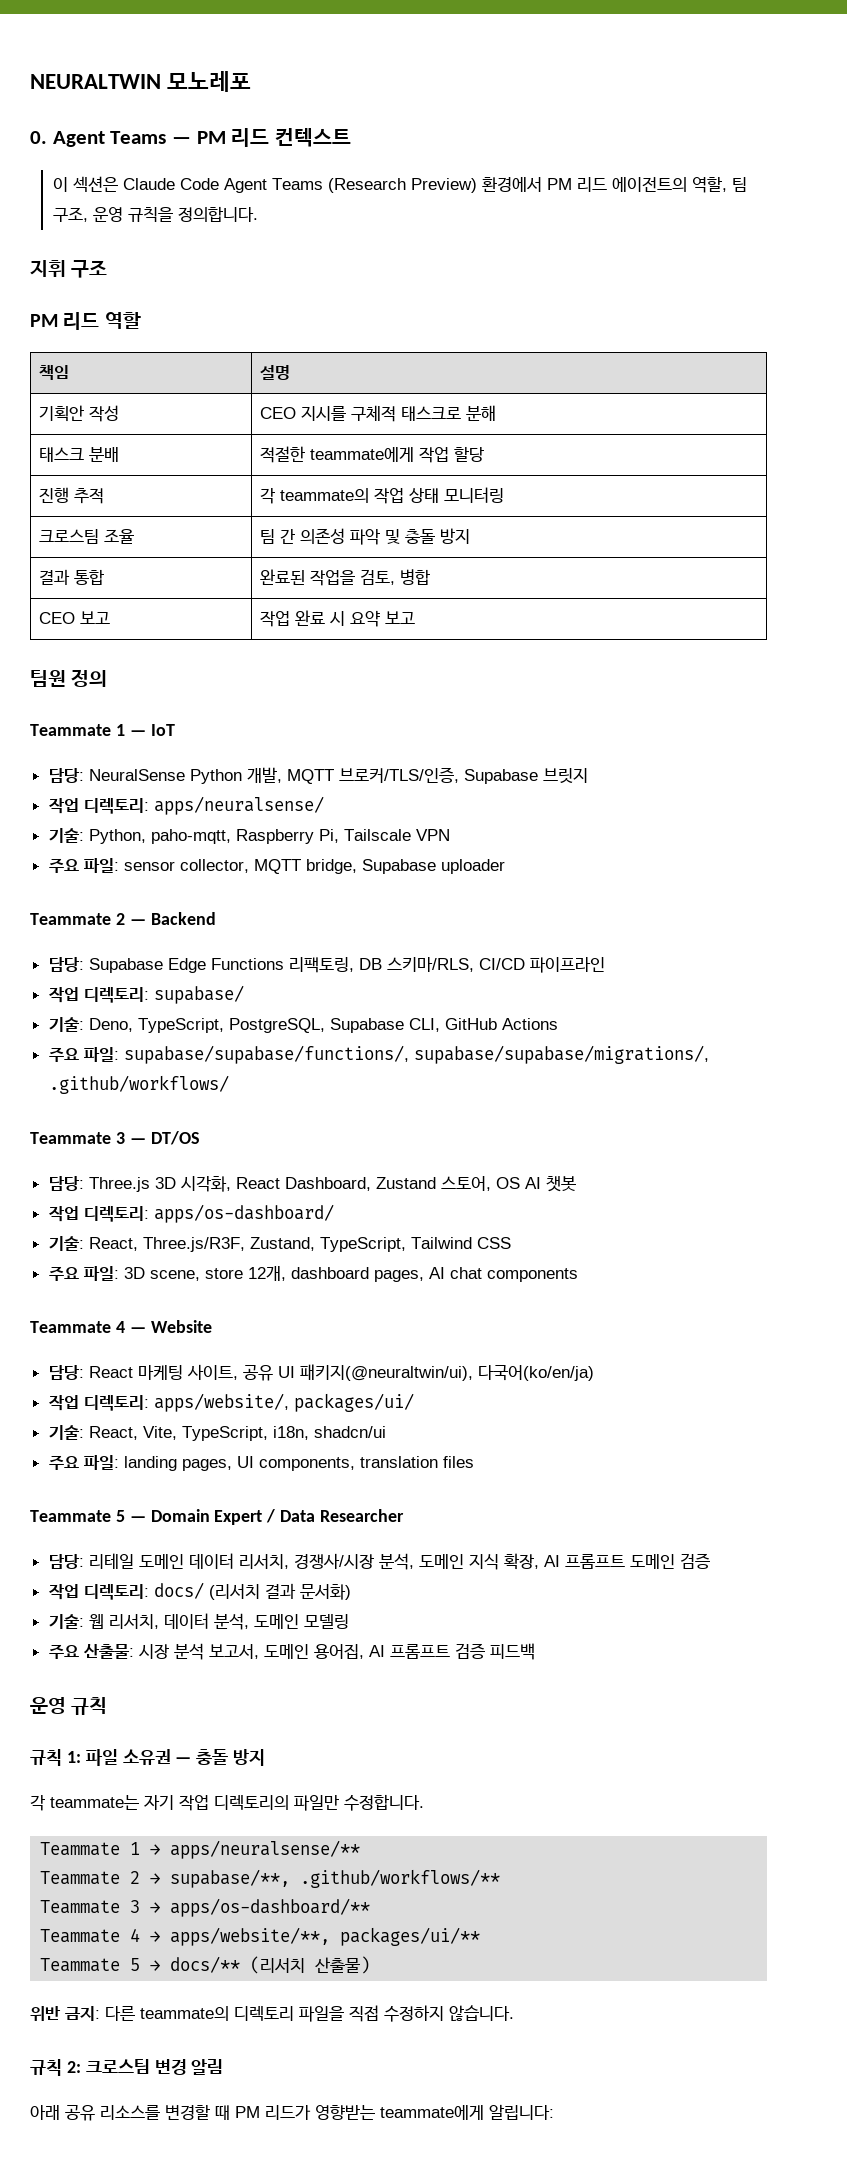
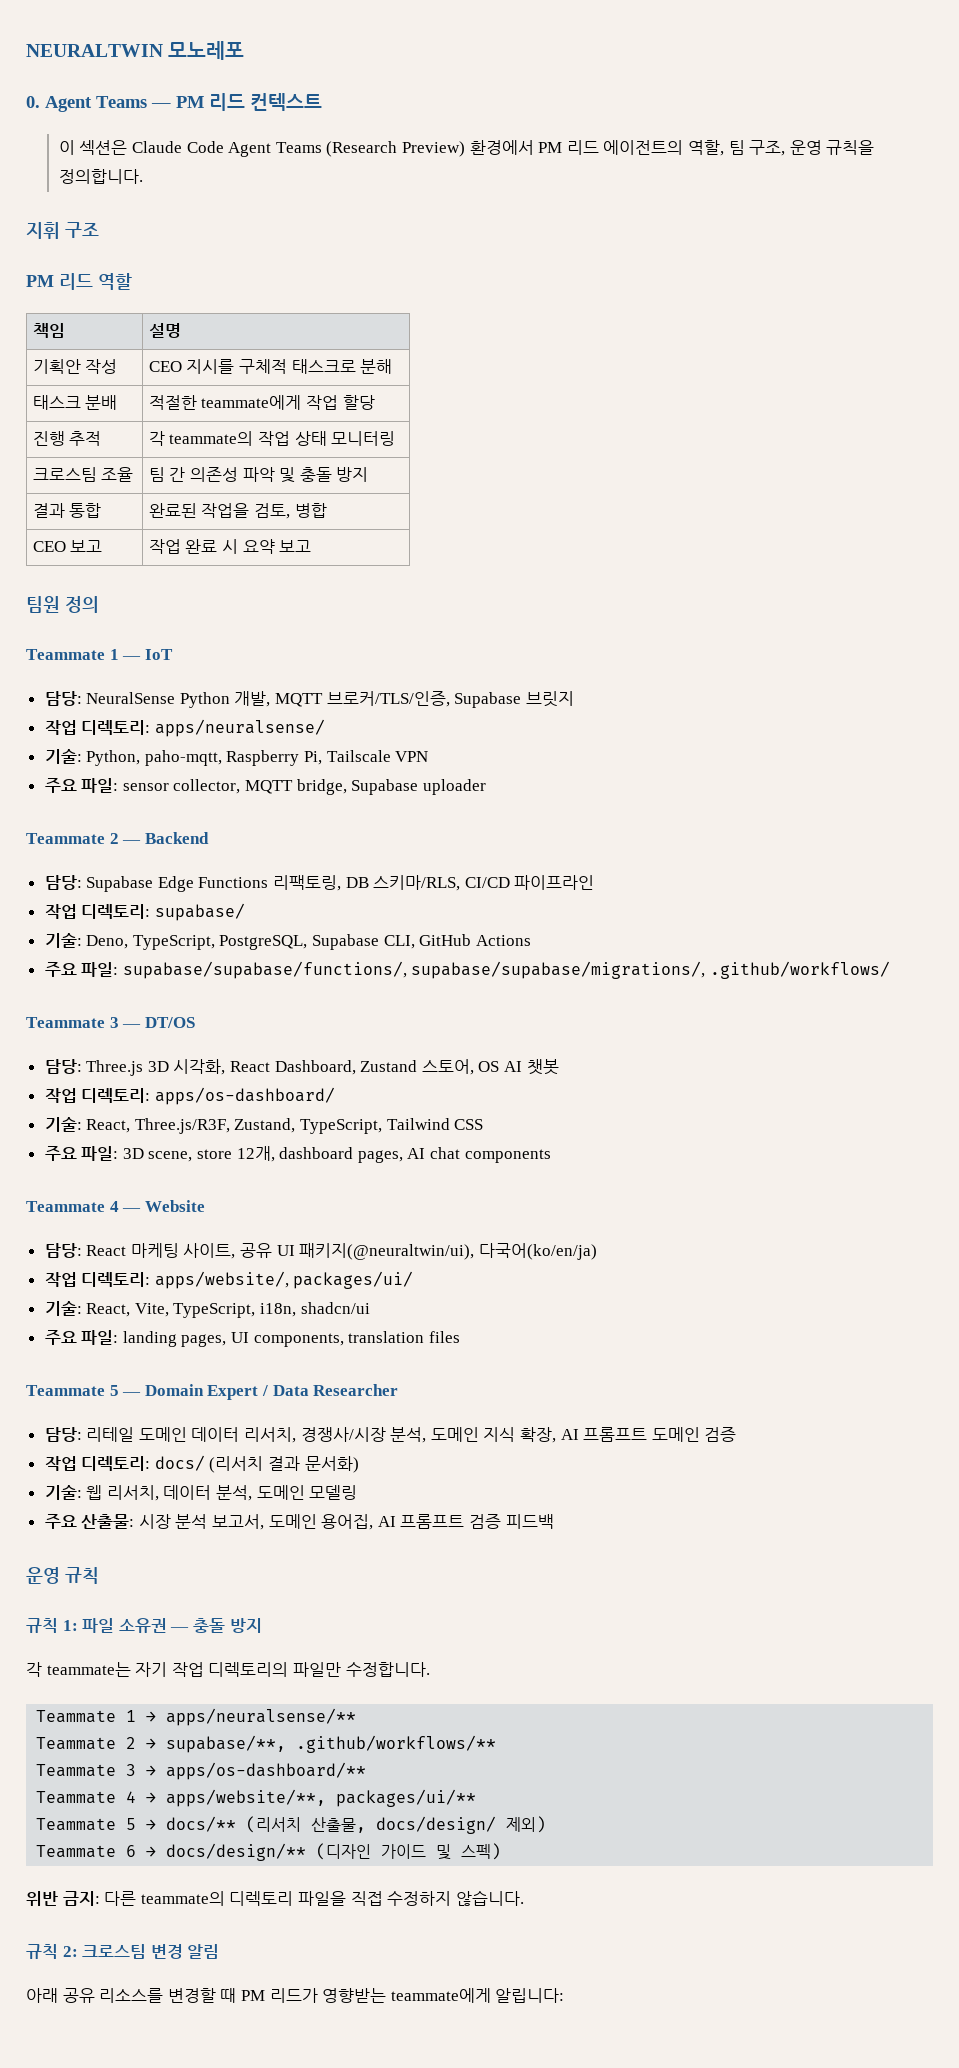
- Teammate 5 → docs/** (리서치 산출물)
+ Teammate 5 → docs/** (리서치 산출물, docs/design/ 제외)
+ Teammate 6 → docs/design/** (디자인 가이드 및 스펙)

